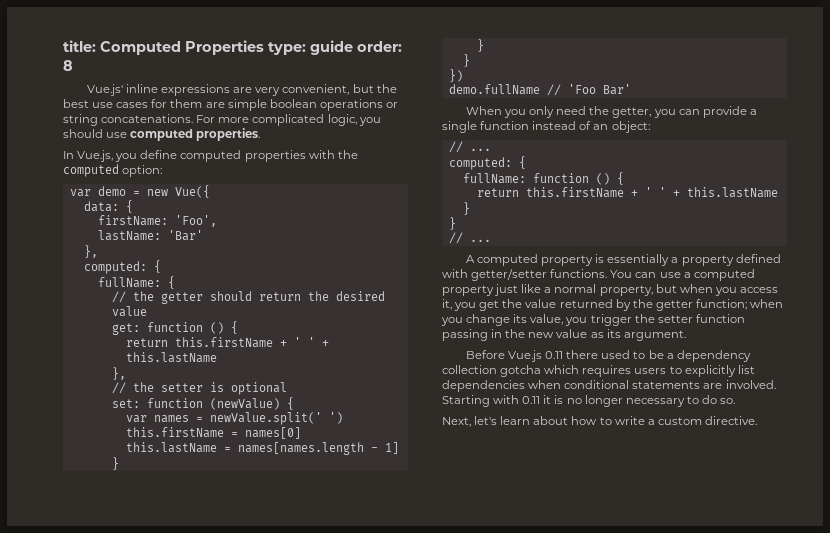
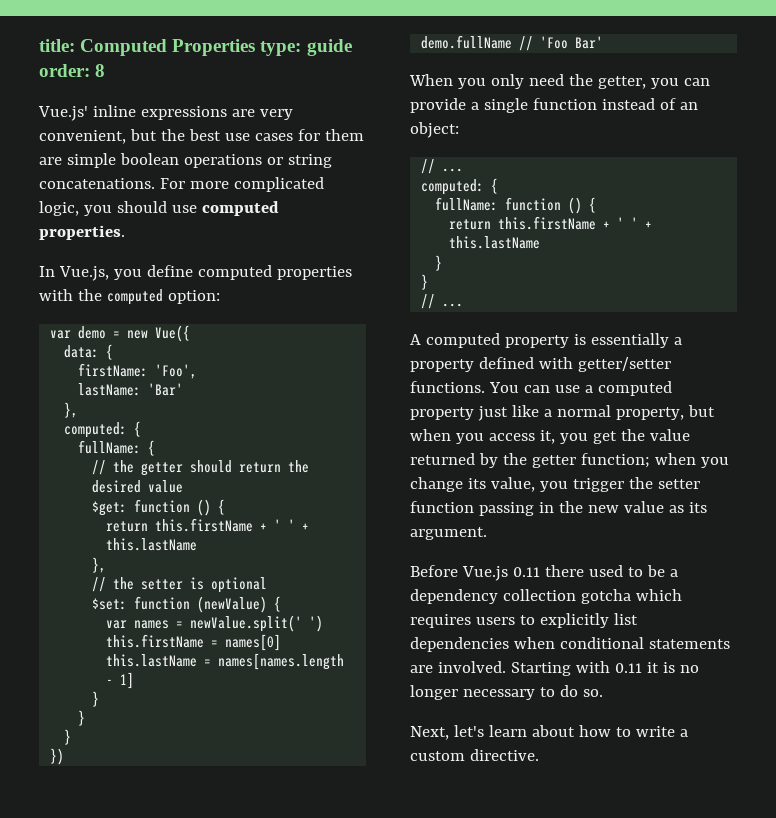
- get: function () {
+ $get: function () {
- set: function (newValue) {
+ $set: function (newValue) {

